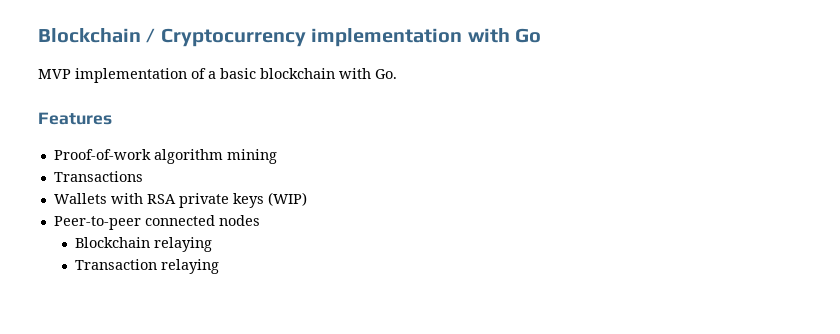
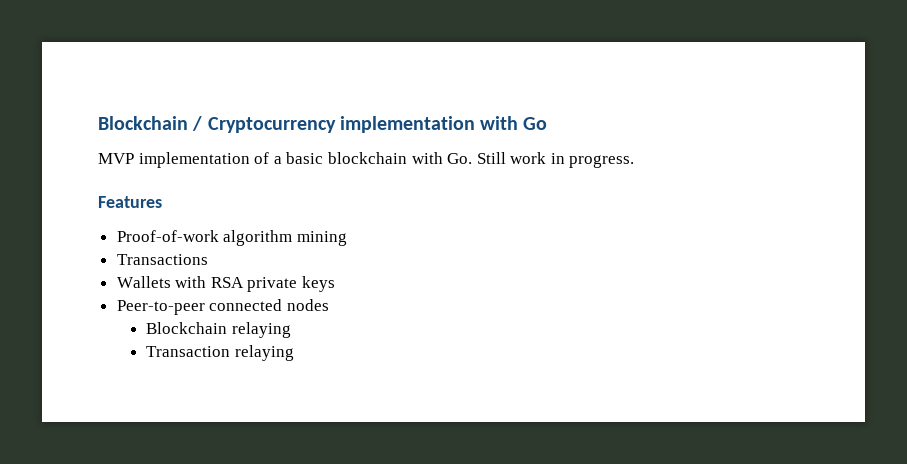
- MVP implementation of a basic blockchain with Go.
+ MVP implementation of a basic blockchain with Go. Still work in progress.
- Wallets with RSA private keys (WIP)
+ Wallets with RSA private keys

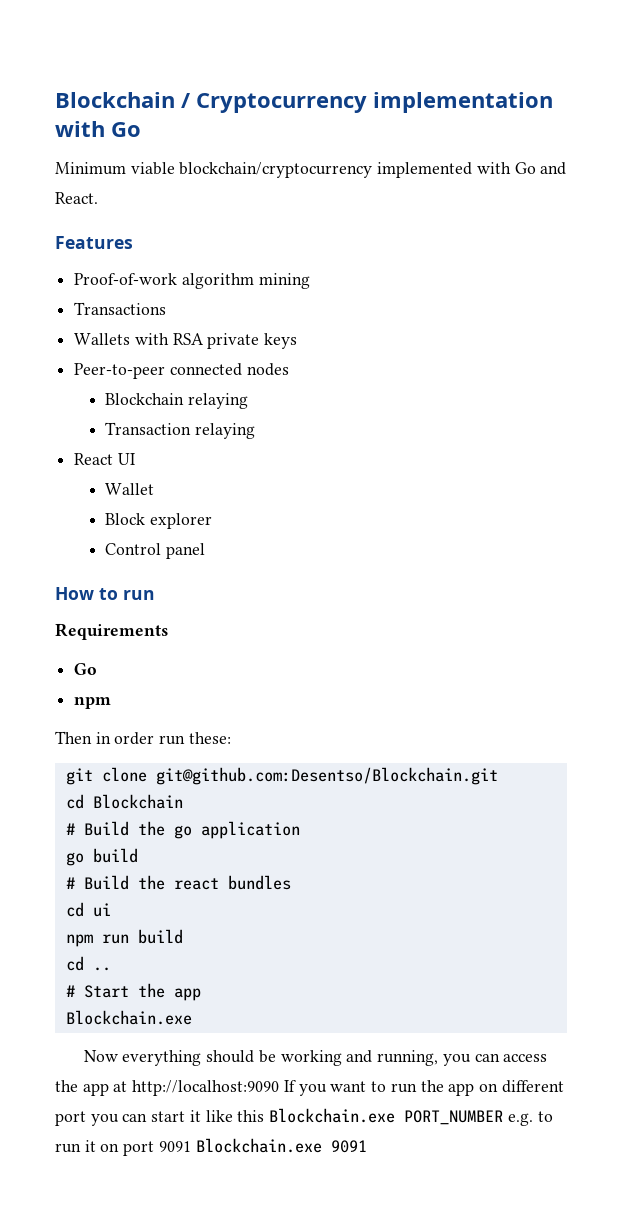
- MVP implementation of a basic blockchain with Go. Still work in progress.
+ Minimum viable blockchain/cryptocurrency implemented with Go and React.
+ React UI
+ Wallet
+ Block explorer
+ Control panel
+ How to run
+ Requirements
+ Go
+ npm
+ Then in order run these:
+ git clone git@github.com:Desentso/Blockchain.git
+ cd Blockchain
+ # Build the go application
+ go build
+ # Build the react bundles
+ cd ui
+ npm run build
+ cd ..
+ # Start the app
+ Blockchain.exe
+ Now everything should be working and running, you can access the app at http://localhost:9090 If you want to run the app on different port you can start it like this Blockchain.exe PORT_NUMBER e.g. to run it on port 9091 Blockchain.exe 9091

